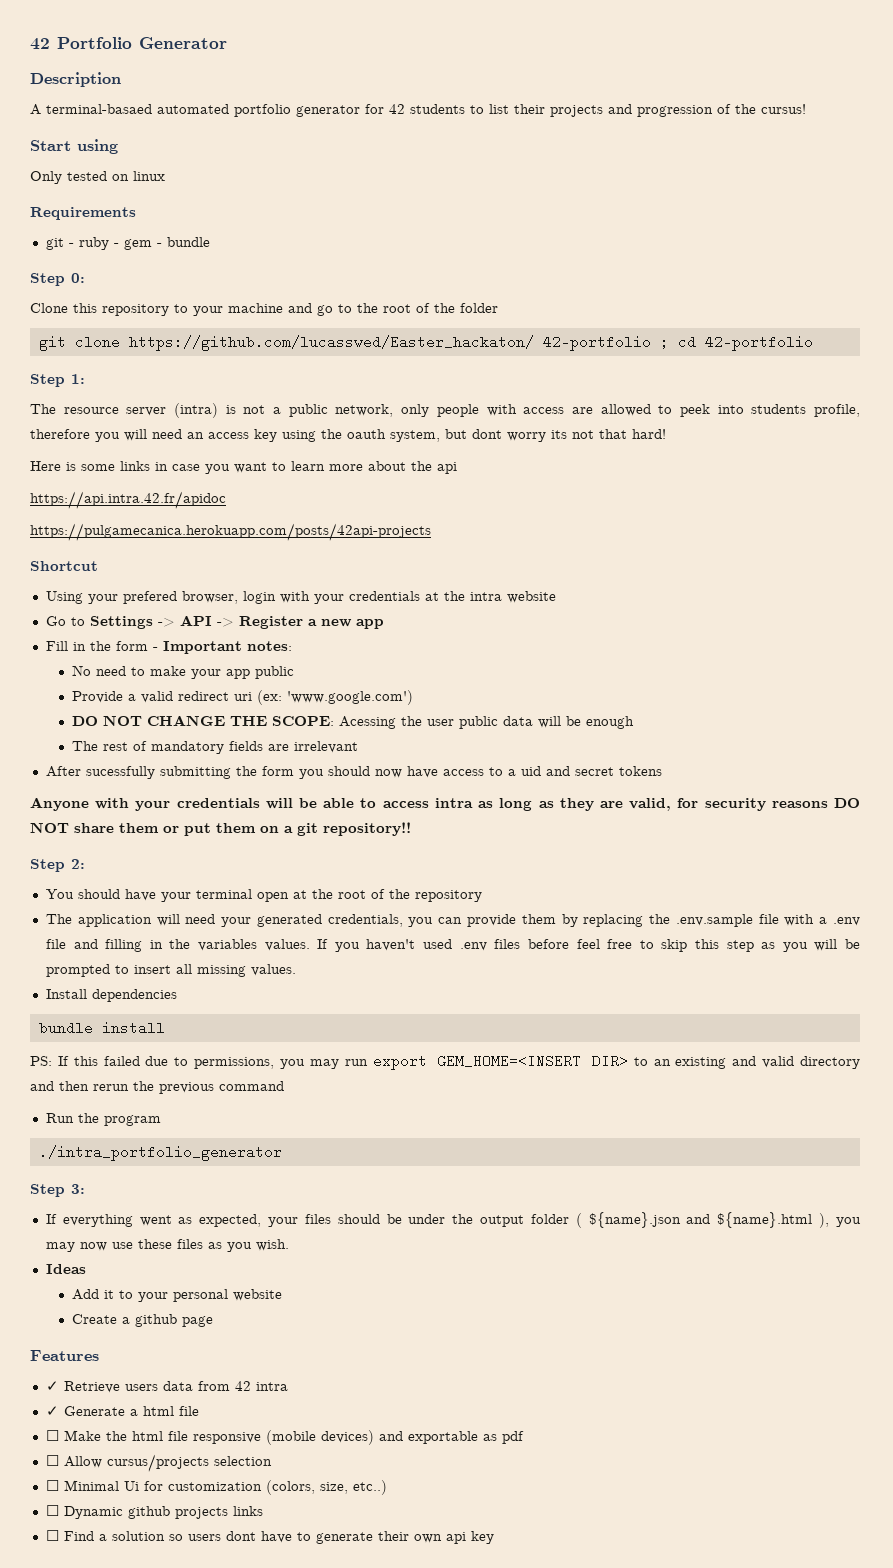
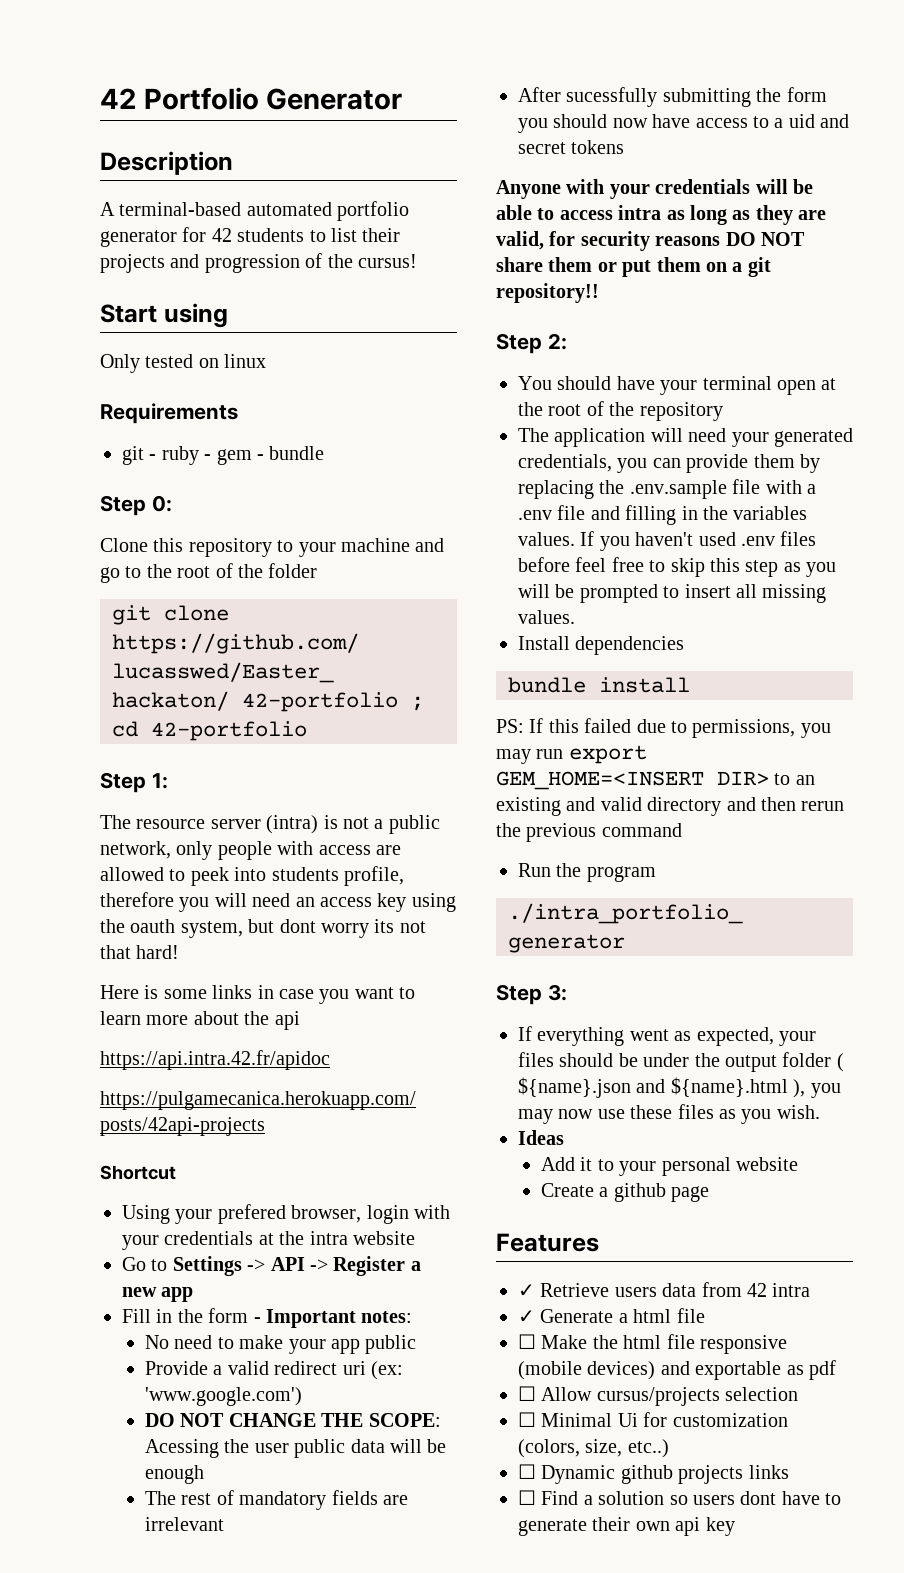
- A terminal-basaed automated portfolio generator for 42 students to list their projects and progression of the cursus!
+ A terminal-based automated portfolio generator for 42 students to list their projects and progression of the cursus!

